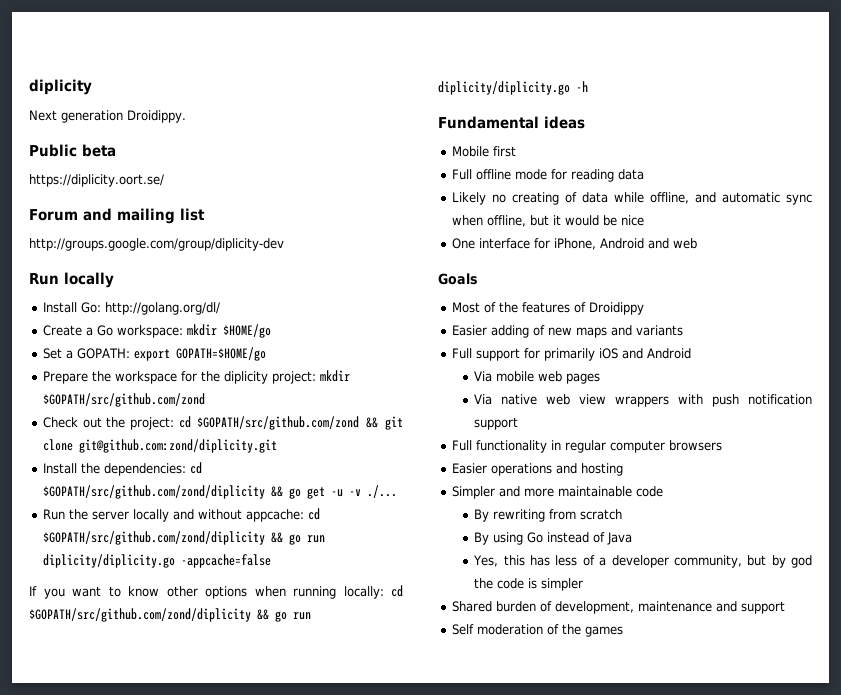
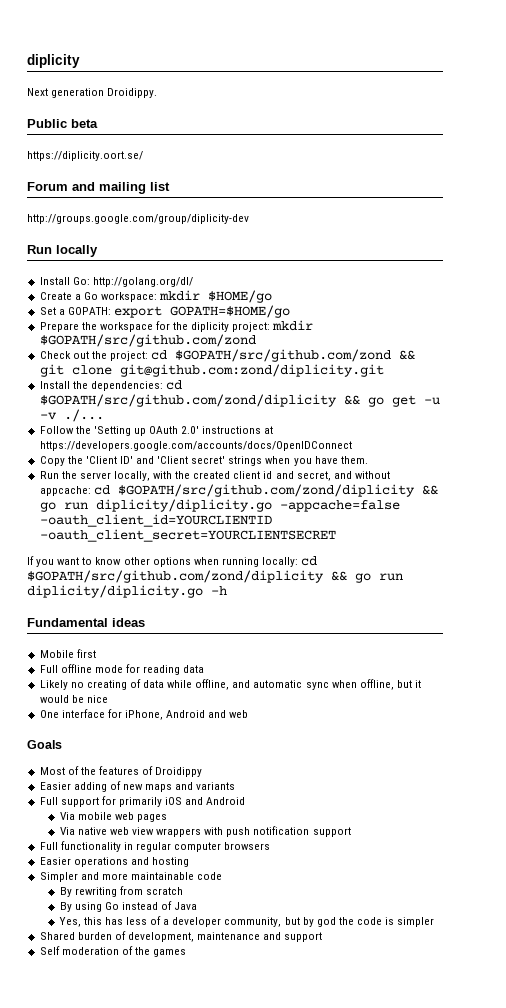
- Run the server locally and without appcache: cd $GOPATH/src/github.com/zond/diplicity && go run diplicity/diplicity.go -appcache=false
+ Follow the 'Setting up OAuth 2.0' instructions at https://developers.google.com/accounts/docs/OpenIDConnect
+ Copy the 'Client ID' and 'Client secret' strings when you have them.
+ Run the server locally, with the created client id and secret, and without appcache: cd $GOPATH/src/github.com/zond/diplicity && go run diplicity/diplicity.go -appcache=false -oauth_client_id=YOURCLIENTID -oauth_client_secret=YOURCLIENTSECRET

